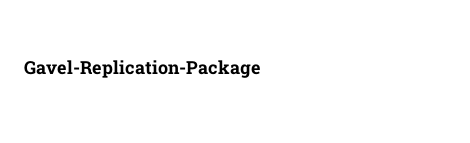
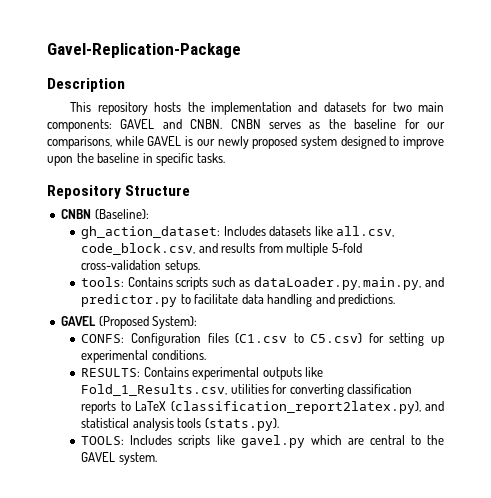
+ Description
+ This repository hosts the implementation and datasets for two main components: GAVEL and CNBN. CNBN serves as the baseline for our comparisons, while GAVEL is our newly proposed system designed to improve upon the baseline in specific tasks.
+ Repository Structure
+ CNBN (Baseline):
+ gh_action_dataset: Includes datasets like all.csv, code_block.csv, and results from multiple 5-fold cross-validation setups.
+ tools: Contains scripts such as dataLoader.py, main.py, and predictor.py to facilitate data handling and predictions.
+ GAVEL (Proposed System):
+ CONFS: Configuration files (C1.csv to C5.csv) for setting up experimental conditions.
+ RESULTS: Contains experimental outputs like Fold_1_Results.csv, utilities for converting classification reports to LaTeX (classification_report2latex.py), and statistical analysis tools (stats.py).
+ TOOLS: Includes scripts like gavel.py which are central to the GAVEL system.

